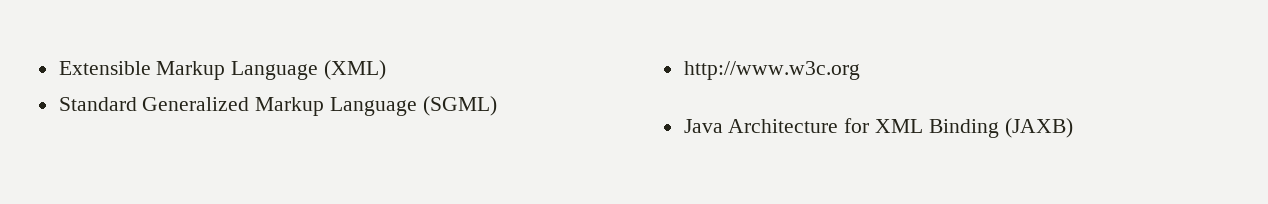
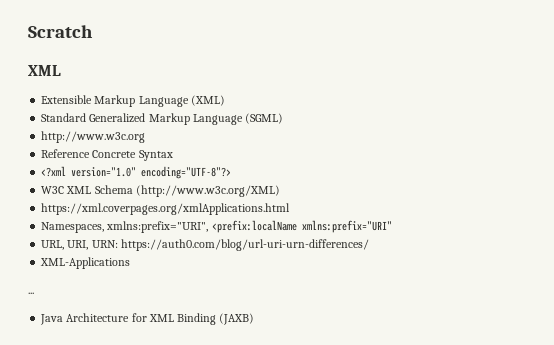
+ Scratch
+ XML
+ Reference Concrete Syntax
+ <?xml version="1.0" encoding="UTF-8"?>
+ W3C XML Schema (http://www.w3c.org/XML)
+ https://xml.coverpages.org/xmlApplications.html
+ Namespaces, xmlns:prefix="URI", <prefix:localName xmlns:prefix="URI"
+ URL, URI, URN: https://auth0.com/blog/url-uri-urn-differences/
+ XML-Applications
+ ...

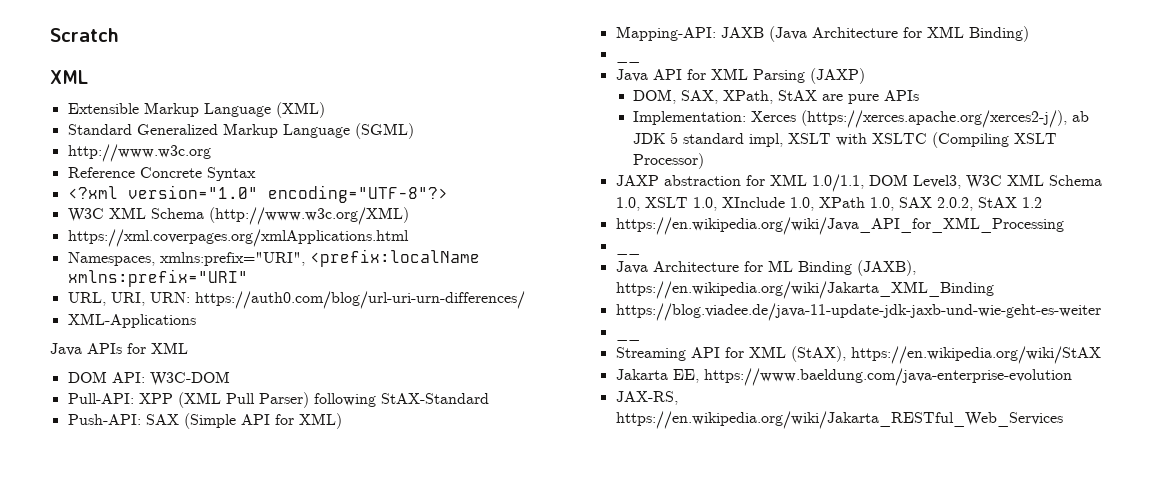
- ...
- Java Architecture for XML Binding (JAXB)
+ Java APIs for XML
+ DOM API: W3C-DOM
+ Pull-API: XPP (XML Pull Parser) following StAX-Standard
+ Push-API: SAX (Simple API for XML)
+ Mapping-API: JAXB (Java Architecture for XML Binding)
+ __
+ Java API for XML Parsing (JAXP)
+ DOM, SAX, XPath, StAX are pure APIs
+ Implementation: Xerces (https://xerces.apache.org/xerces2-j/), ab JDK 5 standard impl, XSLT with XSLTC (Compiling XSLT Processor)
+ JAXP abstraction for XML 1.0/1.1, DOM Level3, W3C XML Schema 1.0, XSLT 1.0, XInclude 1.0, XPath 1.0, SAX 2.0.2, StAX 1.2
+ https://en.wikipedia.org/wiki/Java_API_for_XML_Processing
+ __
+ Java Architecture for ML Binding (JAXB), https://en.wikipedia.org/wiki/Jakarta_XML_Binding
+ https://blog.viadee.de/java-11-update-jdk-jaxb-und-wie-geht-es-weiter
+ __
+ Streaming API for XML (StAX), https://en.wikipedia.org/wiki/StAX
+ Jakarta EE, https://www.baeldung.com/java-enterprise-evolution
+ JAX-RS, https://en.wikipedia.org/wiki/Jakarta_RESTful_Web_Services

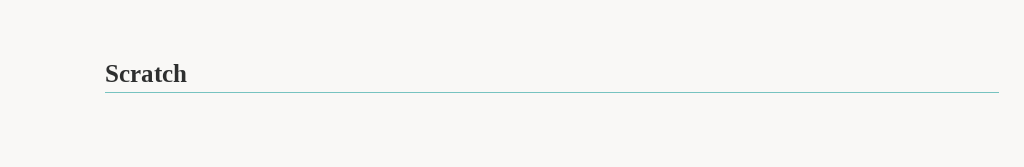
  Scratch
- XML
- Extensible Markup Language (XML)
- Standard Generalized Markup Language (SGML)
- http://www.w3c.org
- Reference Concrete Syntax
- <?xml version="1.0" encoding="UTF-8"?>
- W3C XML Schema (http://www.w3c.org/XML)
- https://xml.coverpages.org/xmlApplications.html
- Namespaces, xmlns:prefix="URI", <prefix:localName xmlns:prefix="URI"
- URL, URI, URN: https://auth0.com/blog/url-uri-urn-differences/
- XML-Applications
- Java APIs for XML
- DOM API: W3C-DOM
- Pull-API: XPP (XML Pull Parser) following StAX-Standard
- Push-API: SAX (Simple API for XML)
- Mapping-API: JAXB (Java Architecture for XML Binding)
- __
- Java API for XML Parsing (JAXP)
- DOM, SAX, XPath, StAX are pure APIs
- Implementation: Xerces (https://xerces.apache.org/xerces2-j/), ab JDK 5 standard impl, XSLT with XSLTC (Compiling XSLT Processor)
- JAXP abstraction for XML 1.0/1.1, DOM Level3, W3C XML Schema 1.0, XSLT 1.0, XInclude 1.0, XPath 1.0, SAX 2.0.2, StAX 1.2
- https://en.wikipedia.org/wiki/Java_API_for_XML_Processing
- __
- Java Architecture for ML Binding (JAXB), https://en.wikipedia.org/wiki/Jakarta_XML_Binding
- https://blog.viadee.de/java-11-update-jdk-jaxb-und-wie-geht-es-weiter
- __
- Streaming API for XML (StAX), https://en.wikipedia.org/wiki/StAX
- Jakarta EE, https://www.baeldung.com/java-enterprise-evolution
- JAX-RS, https://en.wikipedia.org/wiki/Jakarta_RESTful_Web_Services

